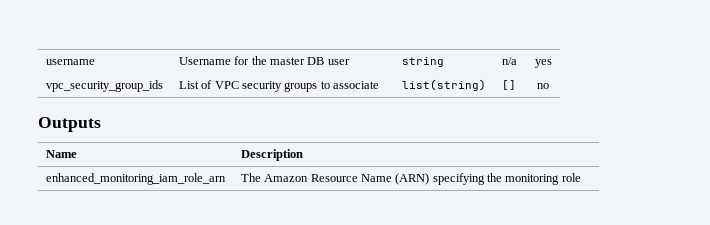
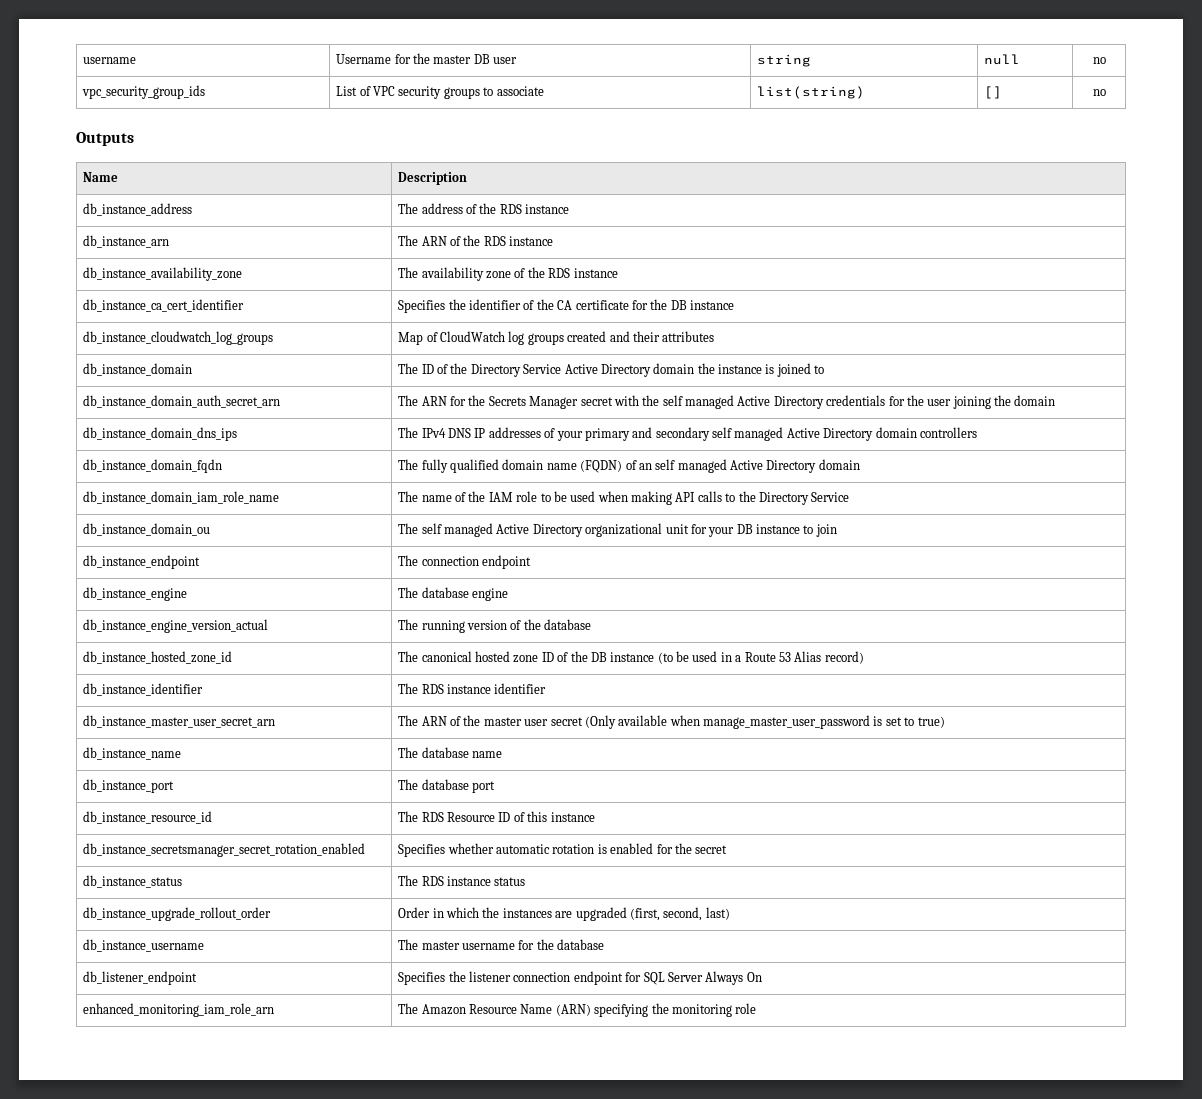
- username | Username for the master DB user | string | n/a | yes
+ username | Username for the master DB user | string | null | no
+ db_instance_address | The address of the RDS instance
+ db_instance_arn | The ARN of the RDS instance
+ db_instance_availability_zone | The availability zone of the RDS instance
+ db_instance_ca_cert_identifier | Specifies the identifier of the CA certificate for the DB instance
+ db_instance_cloudwatch_log_groups | Map of CloudWatch log groups created and their attributes
+ db_instance_domain | The ID of the Directory Service Active Directory domain the instance is joined to
+ db_instance_domain_auth_secret_arn | The ARN for the Secrets Manager secret with the self managed Active Directory credentials for the user joining the domain
+ db_instance_domain_dns_ips | The IPv4 DNS IP addresses of your primary and secondary self managed Active Directory domain controllers
+ db_instance_domain_fqdn | The fully qualified domain name (FQDN) of an self managed Active Directory domain
+ db_instance_domain_iam_role_name | The name of the IAM role to be used when making API calls to the Directory Service
+ db_instance_domain_ou | The self managed Active Directory organizational unit for your DB instance to join
+ db_instance_endpoint | The connection endpoint
+ db_instance_engine | The database engine
+ db_instance_engine_version_actual | The running version of the database
+ db_instance_hosted_zone_id | The canonical hosted zone ID of the DB instance (to be used in a Route 53 Alias record)
+ db_instance_identifier | The RDS instance identifier
+ db_instance_master_user_secret_arn | The ARN of the master user secret (Only available when manage_master_user_password is set to true)
+ db_instance_name | The database name
+ db_instance_port | The database port
+ db_instance_resource_id | The RDS Resource ID of this instance
+ db_instance_secretsmanager_secret_rotation_enabled | Specifies whether automatic rotation is enabled for the secret
+ db_instance_status | The RDS instance status
+ db_instance_upgrade_rollout_order | Order in which the instances are upgraded (first, second, last)
+ db_instance_username | The master username for the database
+ db_listener_endpoint | Specifies the listener connection endpoint for SQL Server Always On

